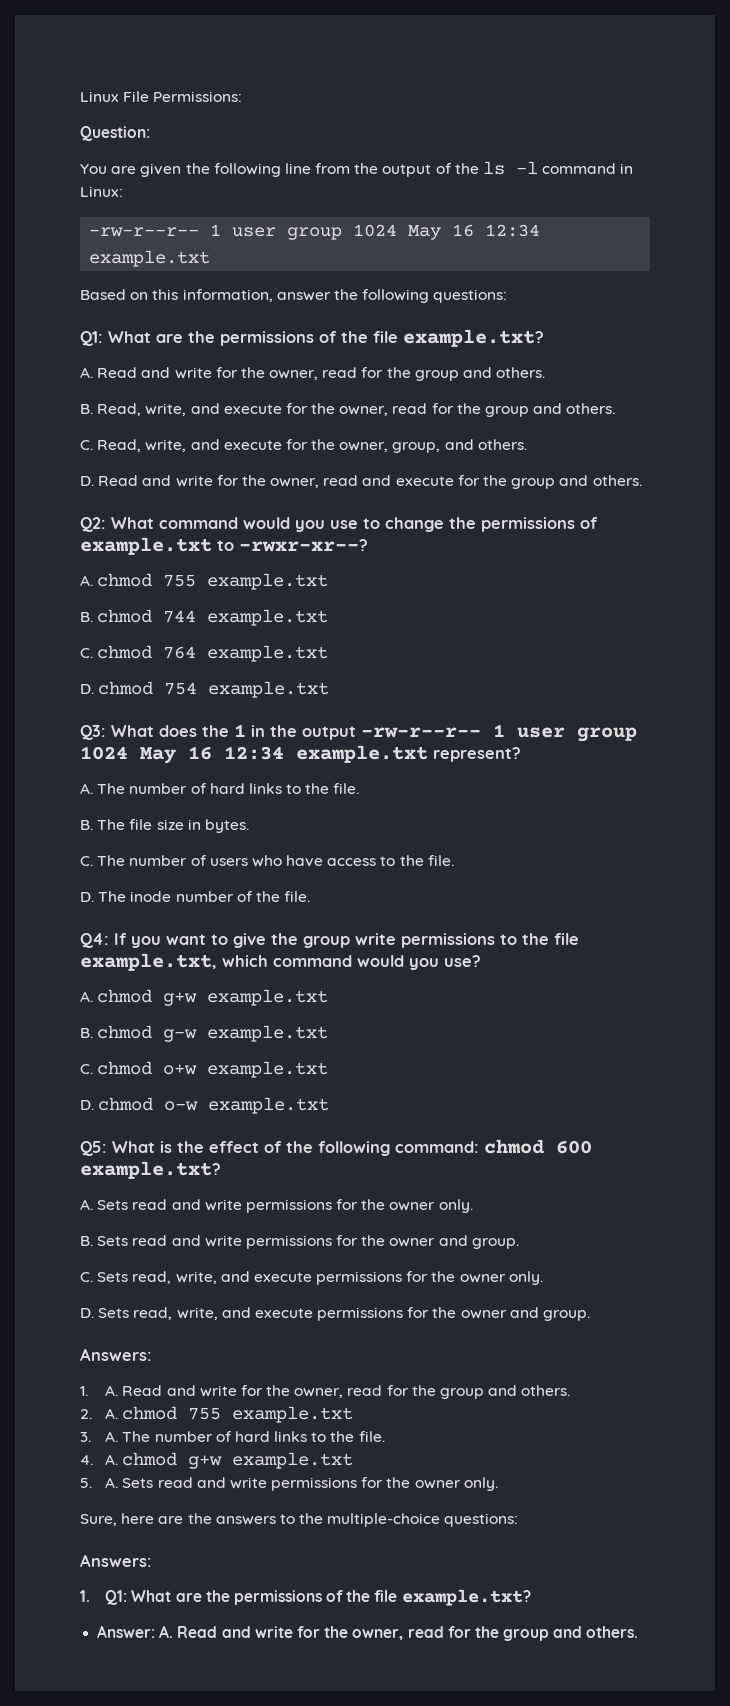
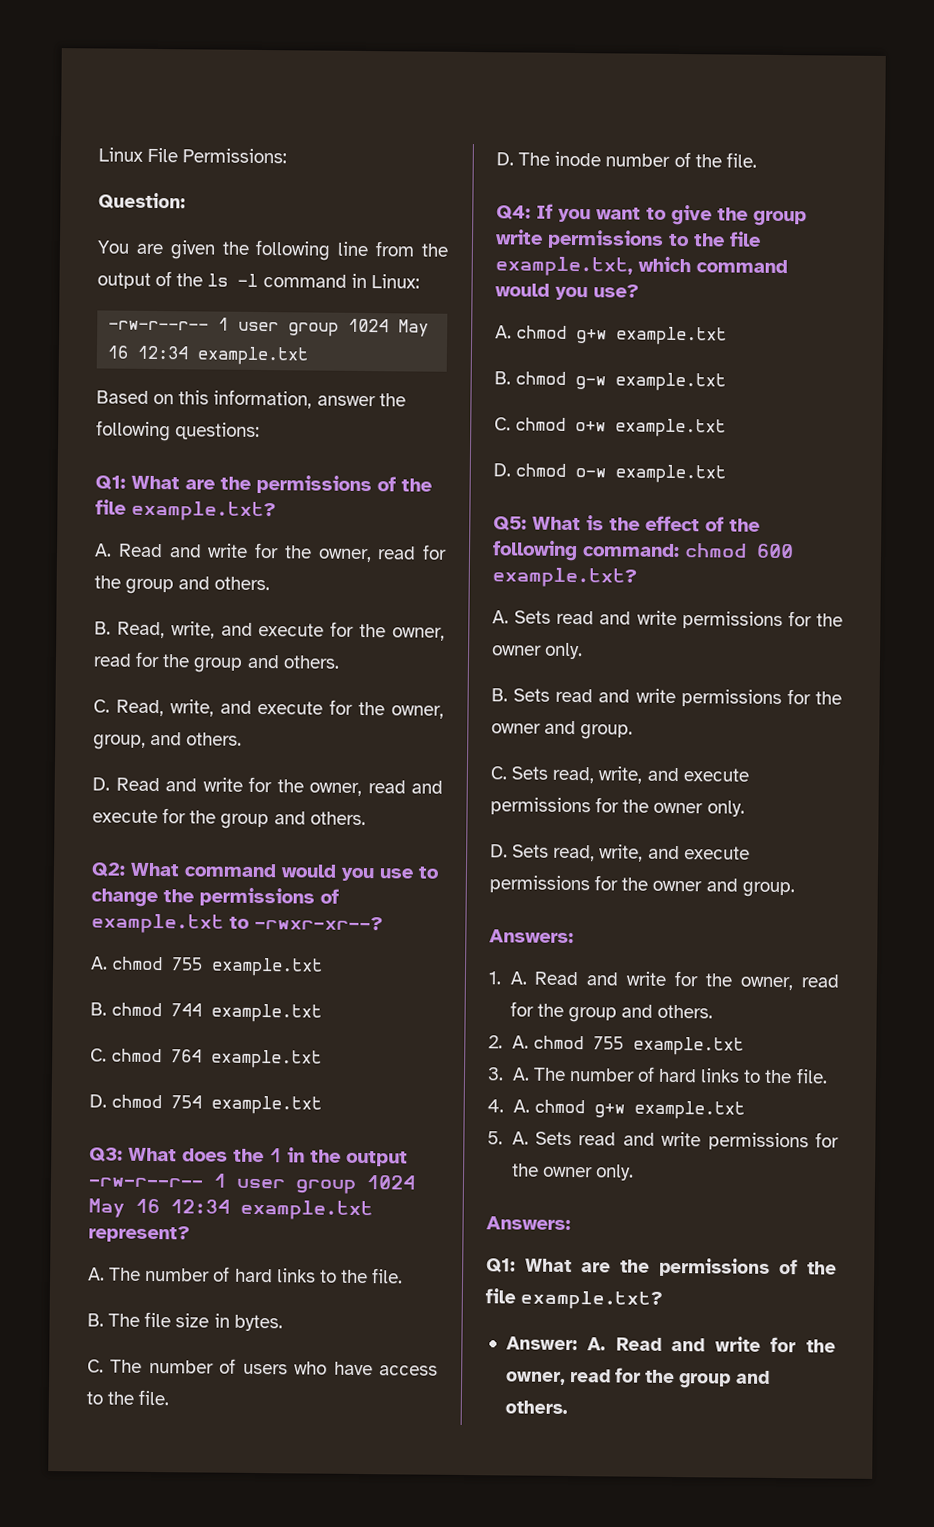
  5. A. Sets read and write permissions for the owner only.
- Sure, here are the answers to the multiple-choice questions:
  Answers:
- 1. Q1: What are the permissions of the file example.txt?
+ Q1: What are the permissions of the file example.txt?

